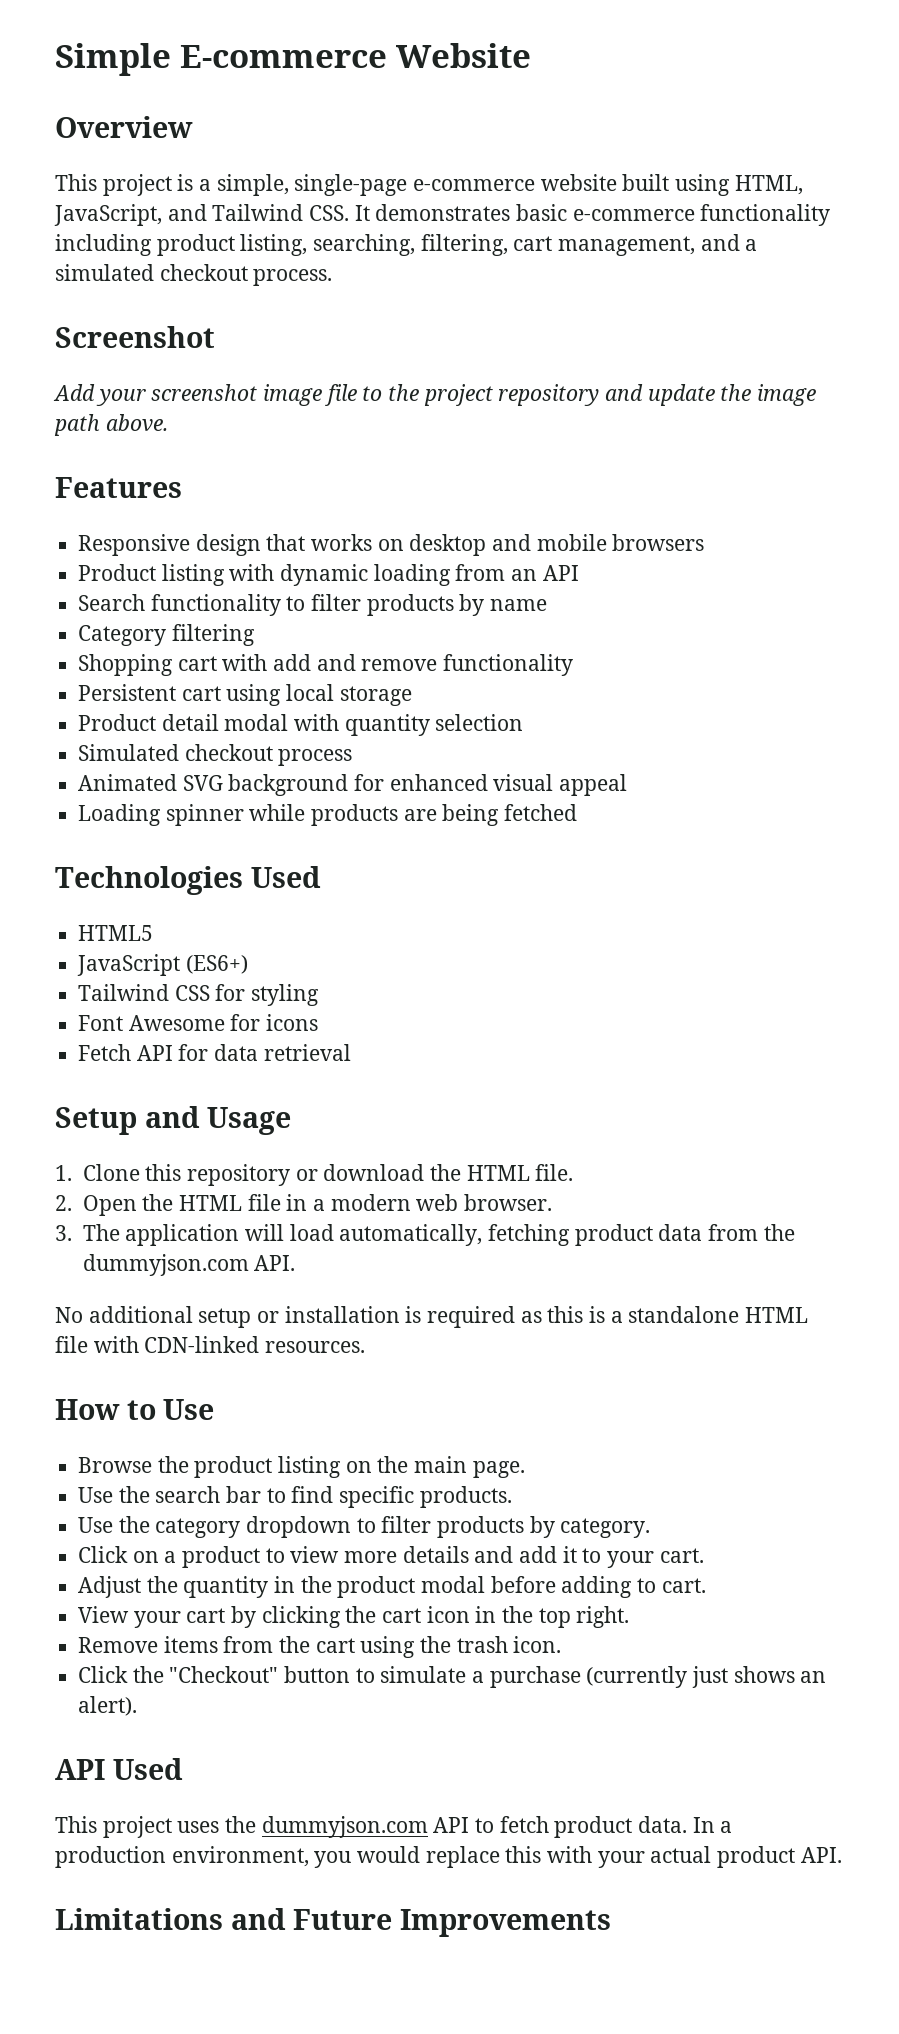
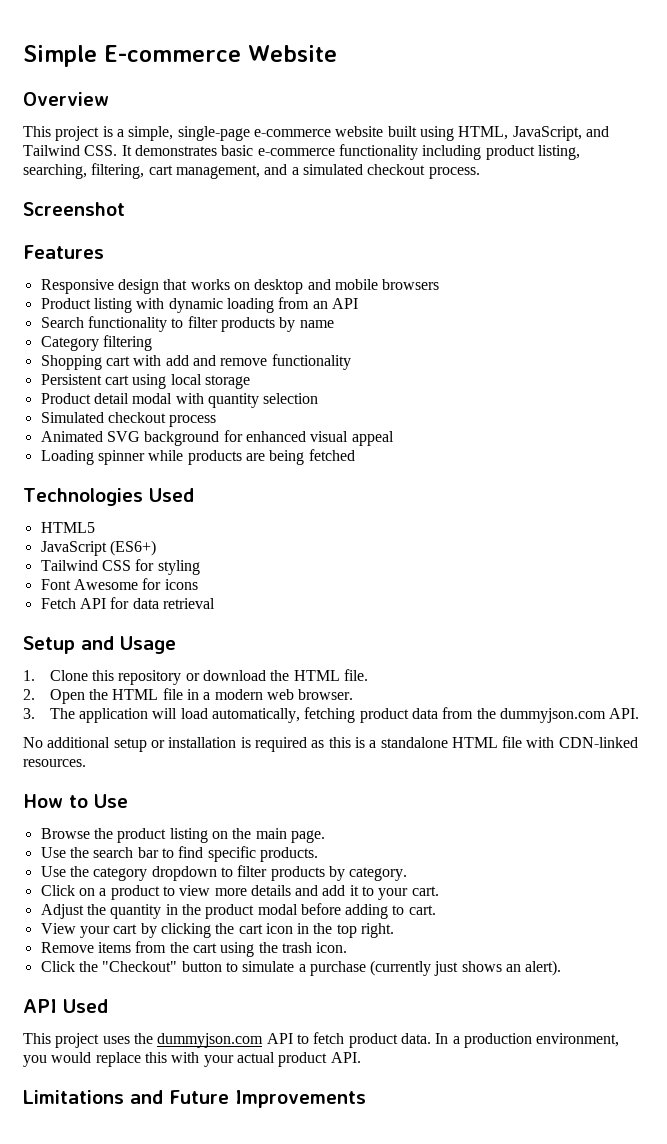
- Add your screenshot image file to the project repository and update the image path above.

